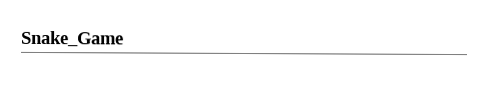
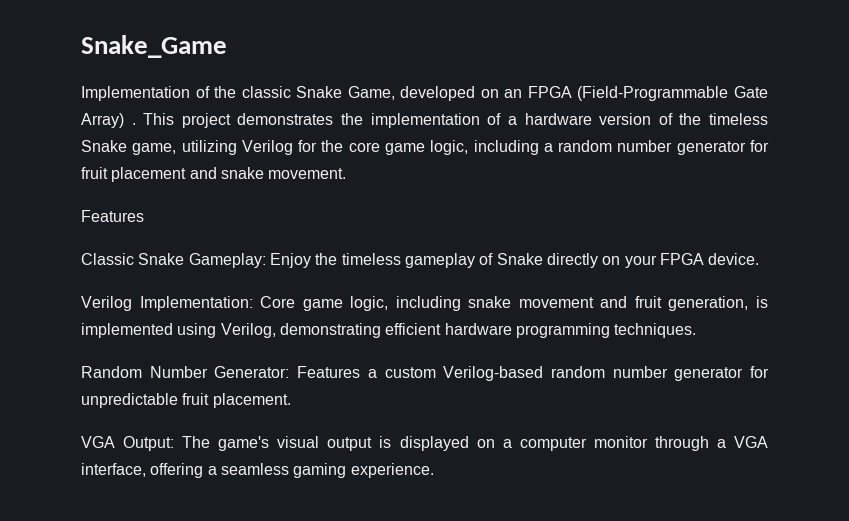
+ Implementation of the classic Snake Game, developed on an FPGA (Field-Programmable Gate Array) . This project demonstrates the implementation of a hardware version of the timeless Snake game, utilizing Verilog for the core game logic, including a random number generator for fruit placement and snake movement.
+ Features
+ Classic Snake Gameplay: Enjoy the timeless gameplay of Snake directly on your FPGA device.
+ Verilog Implementation: Core game logic, including snake movement and fruit generation, is implemented using Verilog, demonstrating efficient hardware programming techniques.
+ Random Number Generator: Features a custom Verilog-based random number generator for unpredictable fruit placement.
+ VGA Output: The game's visual output is displayed on a computer monitor through a VGA interface, offering a seamless gaming experience.

